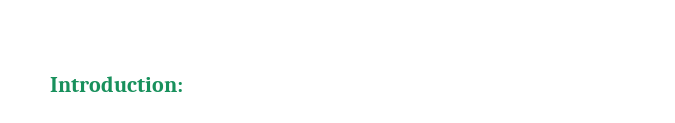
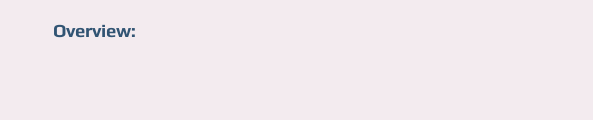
- Introduction:
+ Overview:

